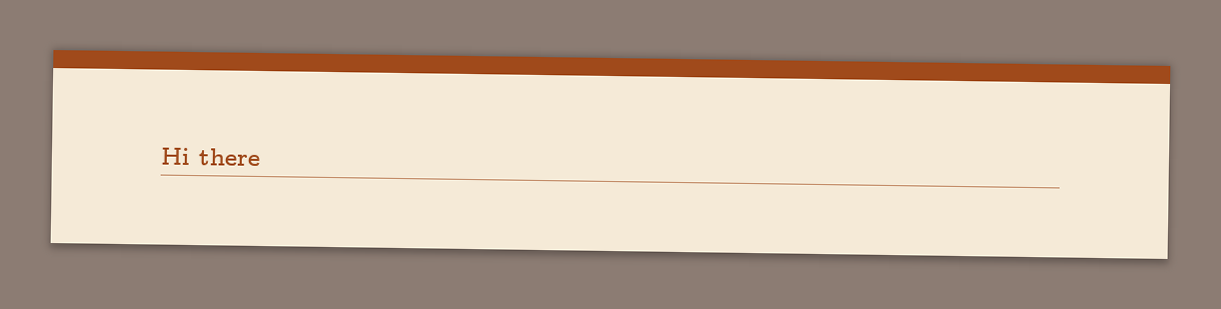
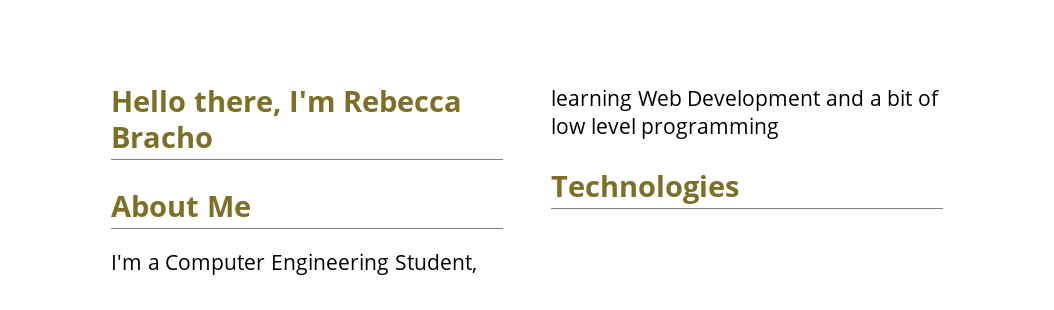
- Hi there
+ Hello there, I'm Rebecca Bracho
+ About Me
+ I'm a Computer Engineering Student, learning Web Development and a bit of low level programming
+ Technologies

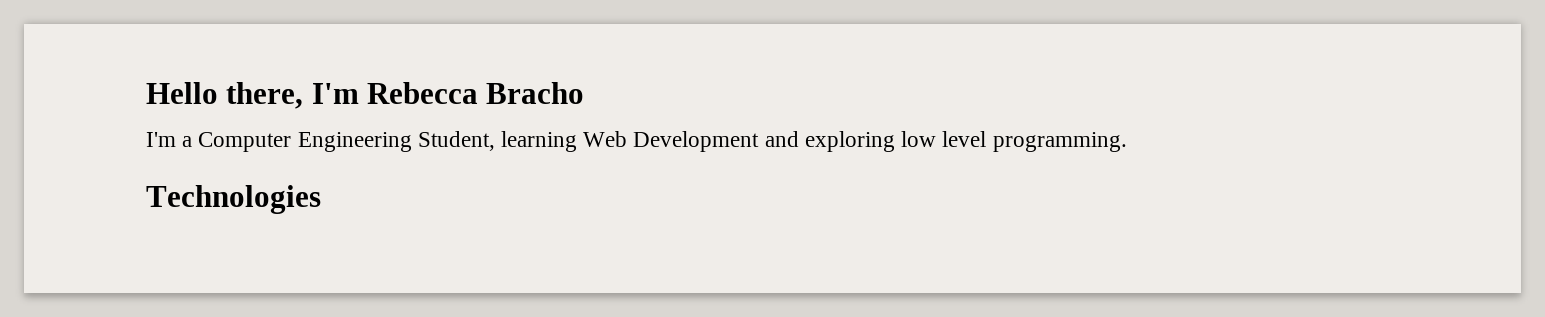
- About Me
- I'm a Computer Engineering Student, learning Web Development and a bit of low level programming
+ I'm a Computer Engineering Student, learning Web Development and exploring low level programming.

